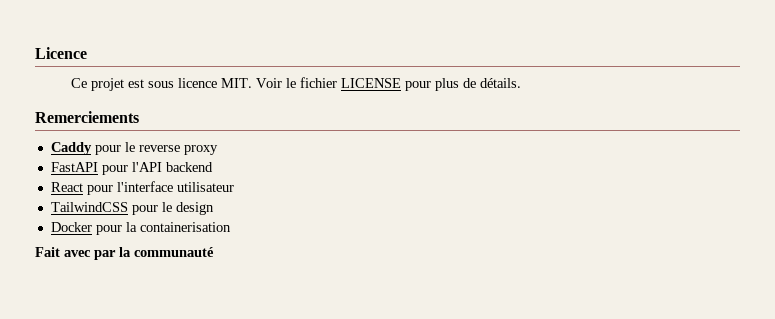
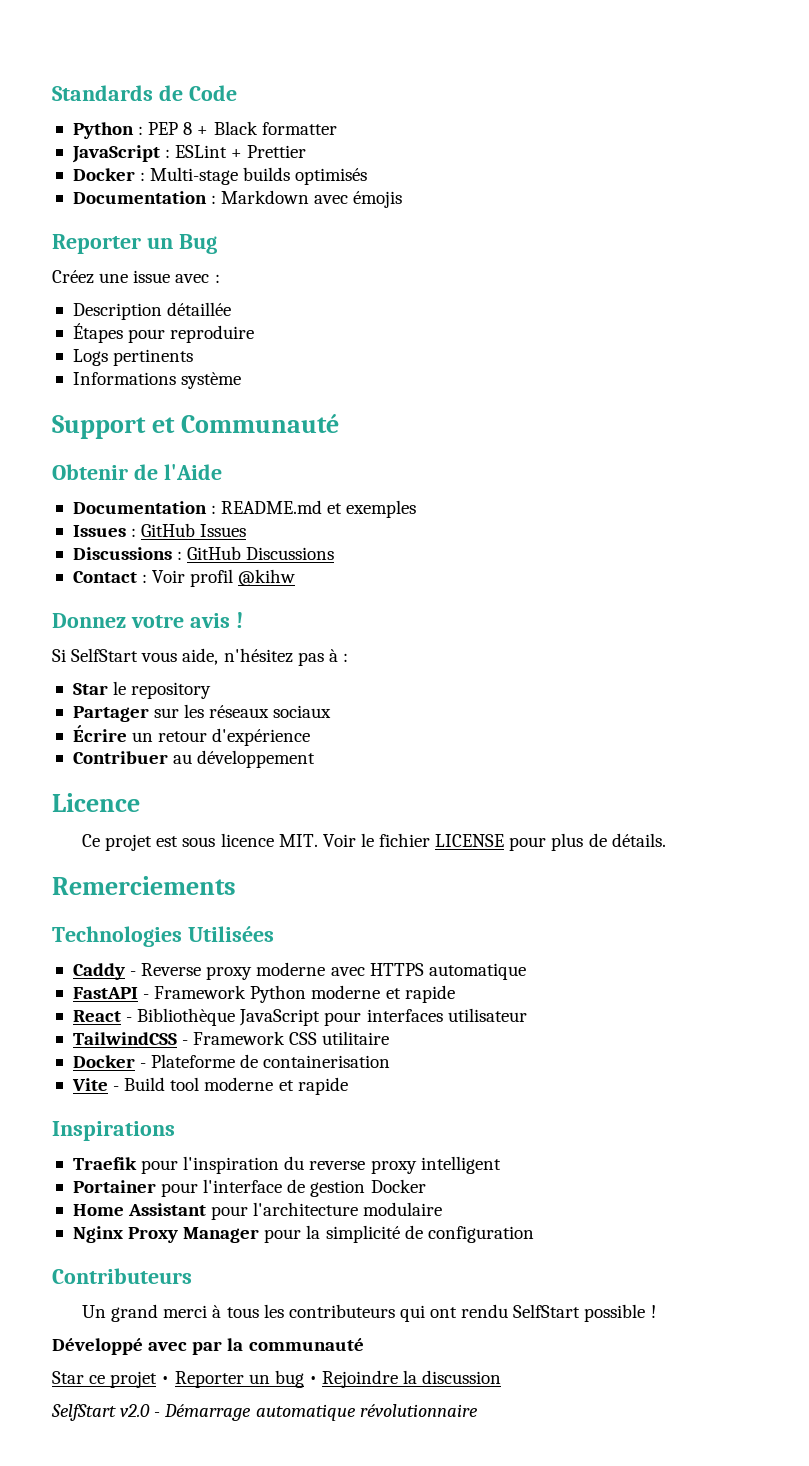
+ Standards de Code
+ Python : PEP 8 + Black formatter
+ JavaScript : ESLint + Prettier
+ Docker : Multi-stage builds optimisés
+ Documentation : Markdown avec émojis
+ Reporter un Bug
+ Créez une issue avec :
+ Description détaillée
+ Étapes pour reproduire
+ Logs pertinents
+ Informations système
+ Support et Communauté
+ Obtenir de l'Aide
+ Documentation : README.md et exemples
+ Issues : GitHub Issues
+ Discussions : GitHub Discussions
+ Contact : Voir profil @kihw
+ Donnez votre avis !
+ Si SelfStart vous aide, n'hésitez pas à :
+ Star le repository
+ Partager sur les réseaux sociaux
+ Écrire un retour d'expérience
+ Contribuer au développement
+ Technologies Utilisées
- Caddy pour le reverse proxy
- FastAPI pour l'API backend
- React pour l'interface utilisateur
- TailwindCSS pour le design
- Docker pour la containerisation
- Fait avec par la communauté
+ Caddy - Reverse proxy moderne avec HTTPS automatique
+ FastAPI - Framework Python moderne et rapide
+ React - Bibliothèque JavaScript pour interfaces utilisateur
+ TailwindCSS - Framework CSS utilitaire
+ Docker - Plateforme de containerisation
+ Vite - Build tool moderne et rapide
+ Inspirations
+ Traefik pour l'inspiration du reverse proxy intelligent
+ Portainer pour l'interface de gestion Docker
+ Home Assistant pour l'architecture modulaire
+ Nginx Proxy Manager pour la simplicité de configuration
+ Contributeurs
+ Un grand merci à tous les contributeurs qui ont rendu SelfStart possible !
+ Développé avec par la communauté
+ Star ce projet • Reporter un bug • Rejoindre la discussion
+ SelfStart v2.0 - Démarrage automatique révolutionnaire

